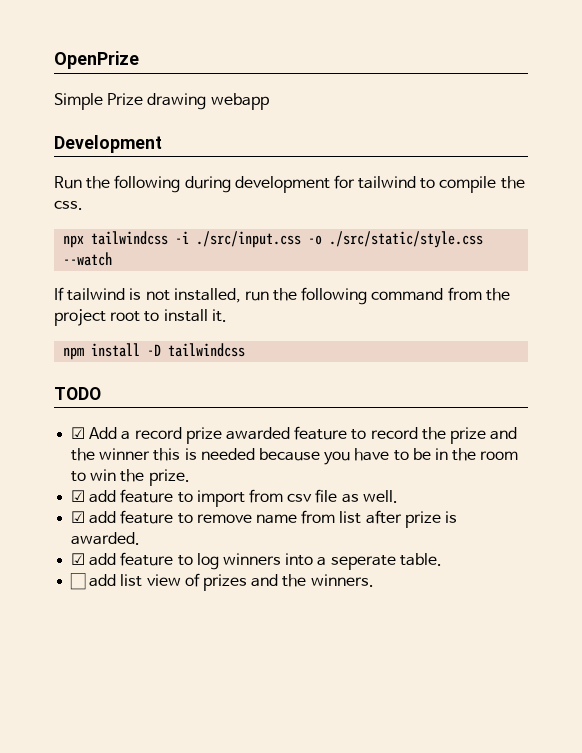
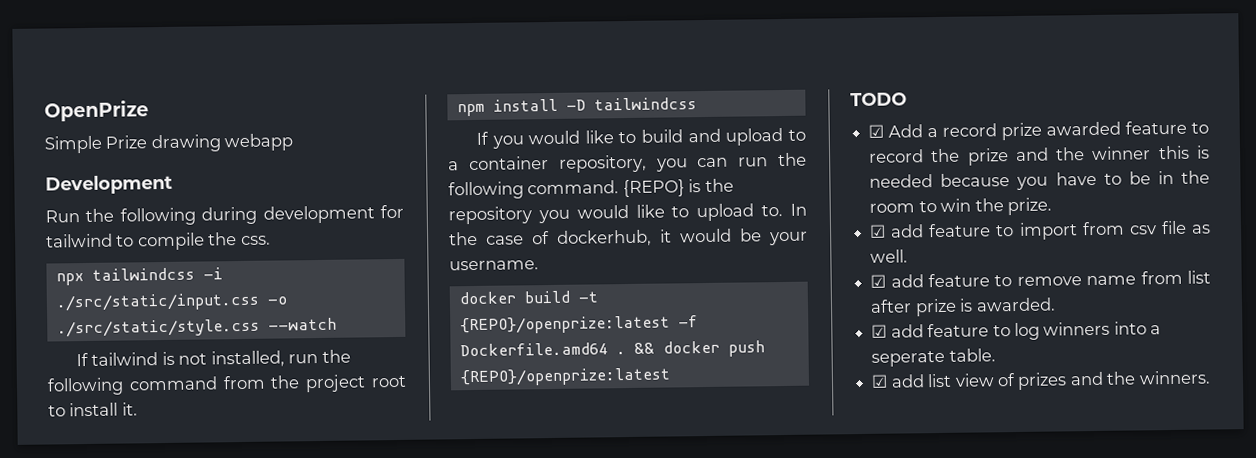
- npx tailwindcss -i ./src/input.css -o ./src/static/style.css --watch
+ npx tailwindcss -i ./src/static/input.css -o ./src/static/style.css --watch
+ If you would like to build and upload to a container repository, you can run the following command. {REPO} is the repository you would like to upload to. In the case of dockerhub, it would be your username.
+ docker build -t {REPO}/openprize:latest -f Dockerfile.amd64 . && docker push {REPO}/openprize:latest
- ☐ add list view of prizes and the winners.
+ ☑ add list view of prizes and the winners.

